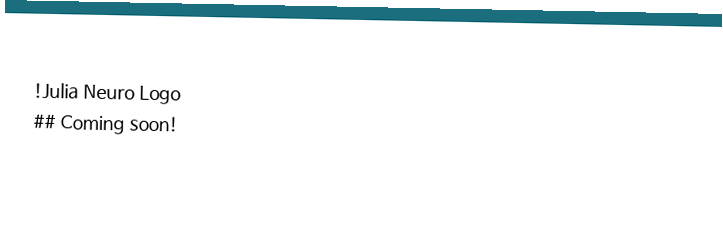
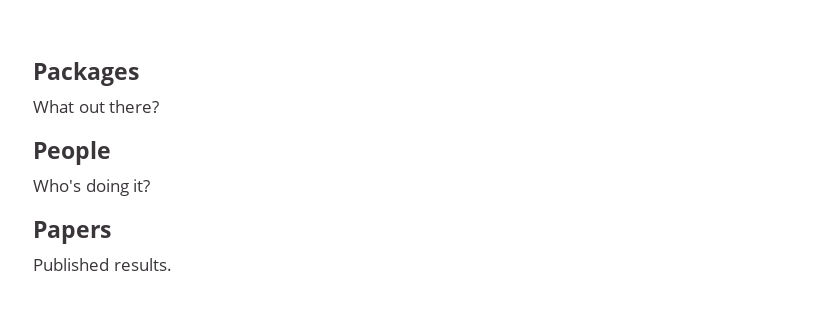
- !Julia Neuro Logo
- ## Coming soon!
+ Packages
+ What out there?
+ People
+ Who's doing it?
+ Papers
+ Published results.

